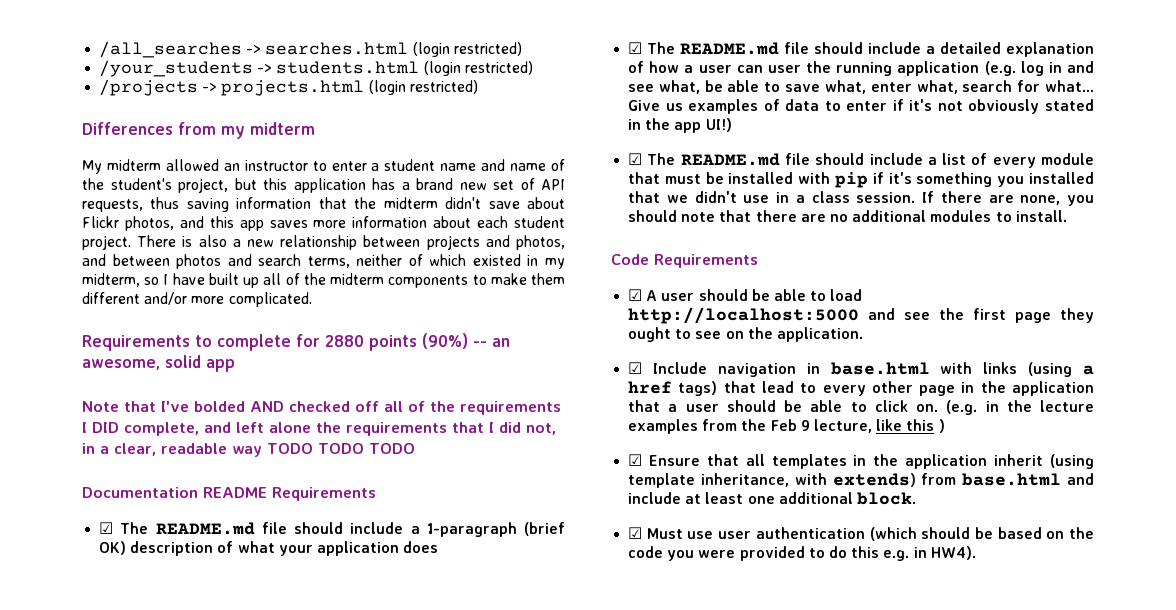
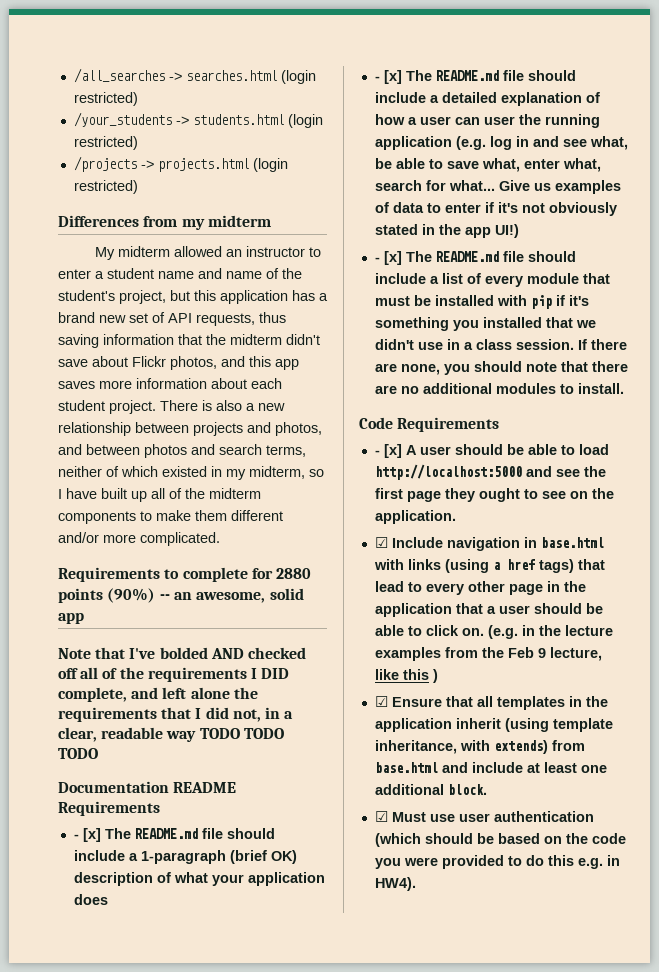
- ☑ The README.md file should include a 1-paragraph (brief OK) description of what your application does
+ - [x] The README.md file should include a 1-paragraph (brief OK) description of what your application does
- ☑ The README.md file should include a detailed explanation of how a user can user the running application (e.g. log in and see what, be able to save what, enter what, search for what...
+ - [x] The README.md file should include a detailed explanation of how a user can user the running application (e.g. log in and see what, be able to save what, enter what, search for what...
- ☑ The README.md file should include a list of every module that must be installed with pip if it's something you installed that we didn't use in a class session.
+ - [x] The README.md file should include a list of every module that must be installed with pip if it's something you installed that we didn't use in a class session.
- ☑ A user should be able to load http://localhost:5000 and see the first page they ought to see on the application.
+ - [x] A user should be able to load http://localhost:5000 and see the first page they ought to see on the application.

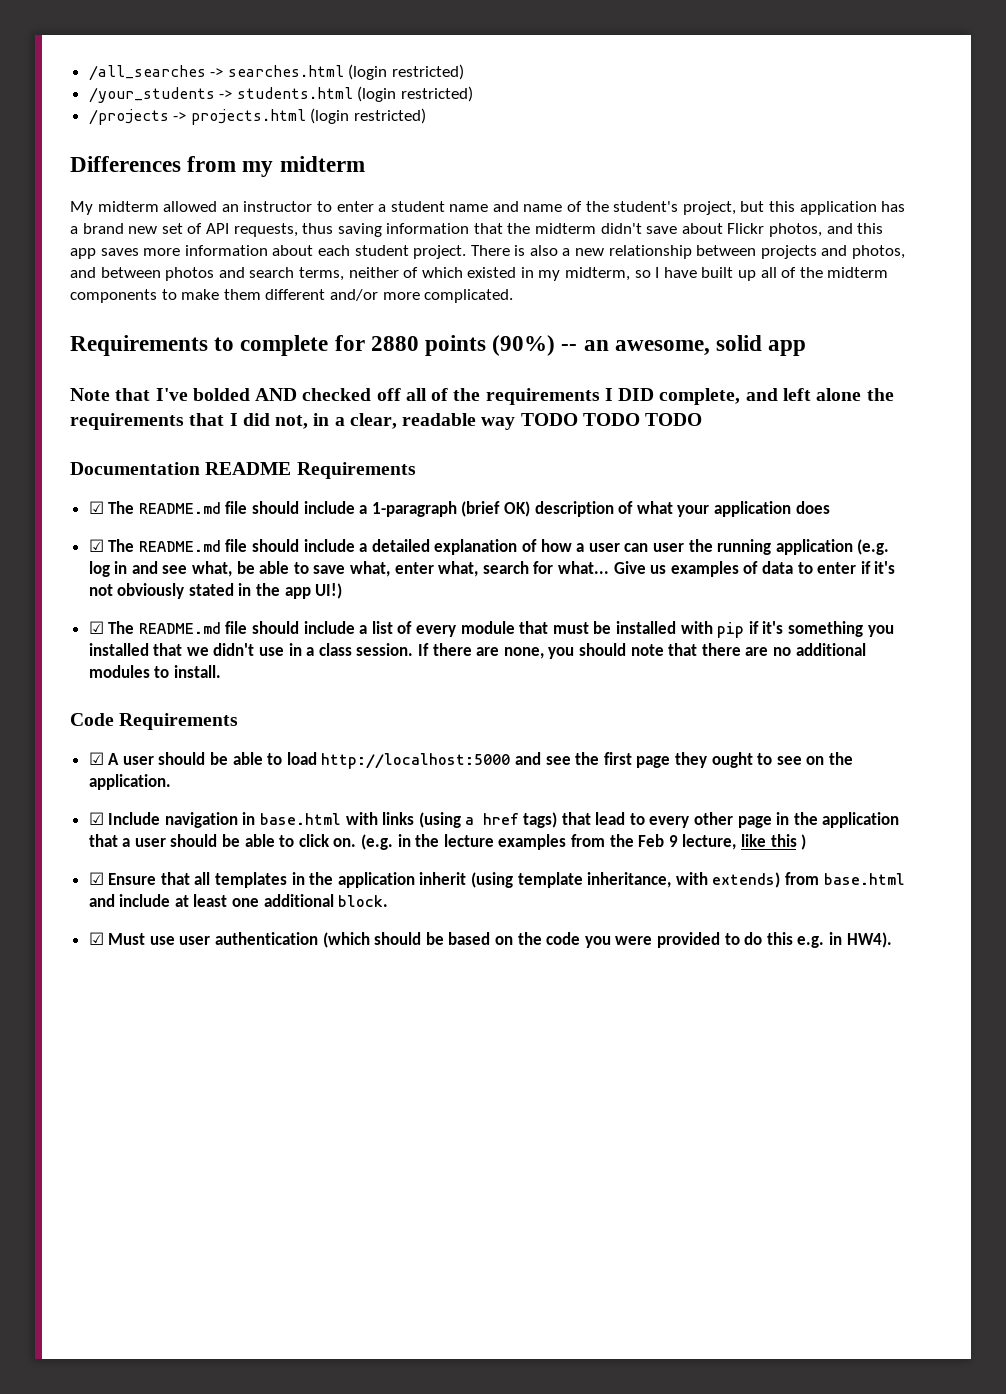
- - [x] The README.md file should include a 1-paragraph (brief OK) description of what your application does
+ ☑ The README.md file should include a 1-paragraph (brief OK) description of what your application does
- - [x] The README.md file should include a detailed explanation of how a user can user the running application (e.g. log in and see what, be able to save what, enter what, search for what...
+ ☑ The README.md file should include a detailed explanation of how a user can user the running application (e.g. log in and see what, be able to save what, enter what, search for what...
- - [x] The README.md file should include a list of every module that must be installed with pip if it's something you installed that we didn't use in a class session.
+ ☑ The README.md file should include a list of every module that must be installed with pip if it's something you installed that we didn't use in a class session.
- - [x] A user should be able to load http://localhost:5000 and see the first page they ought to see on the application.
+ ☑ A user should be able to load http://localhost:5000 and see the first page they ought to see on the application.

